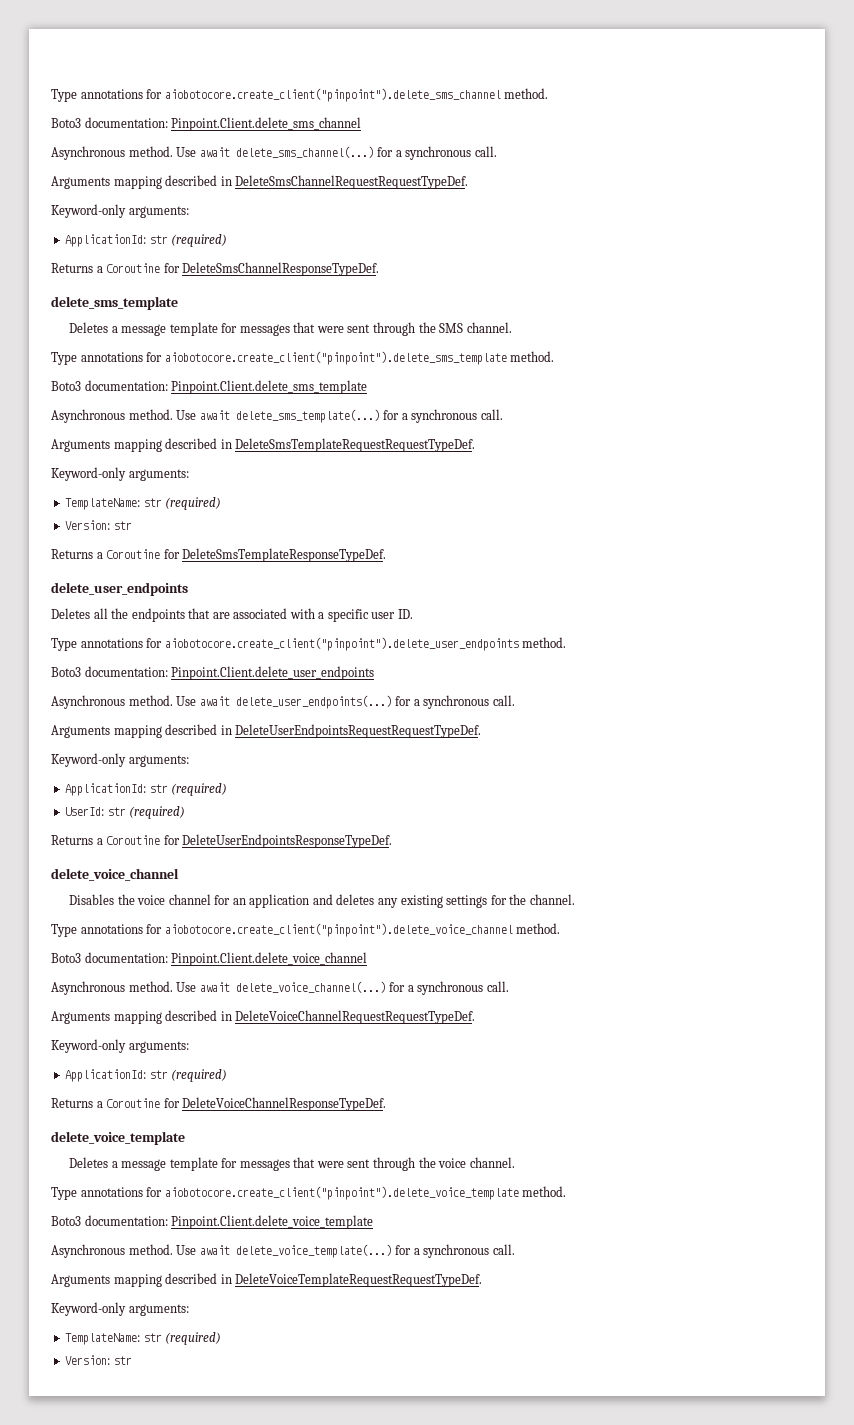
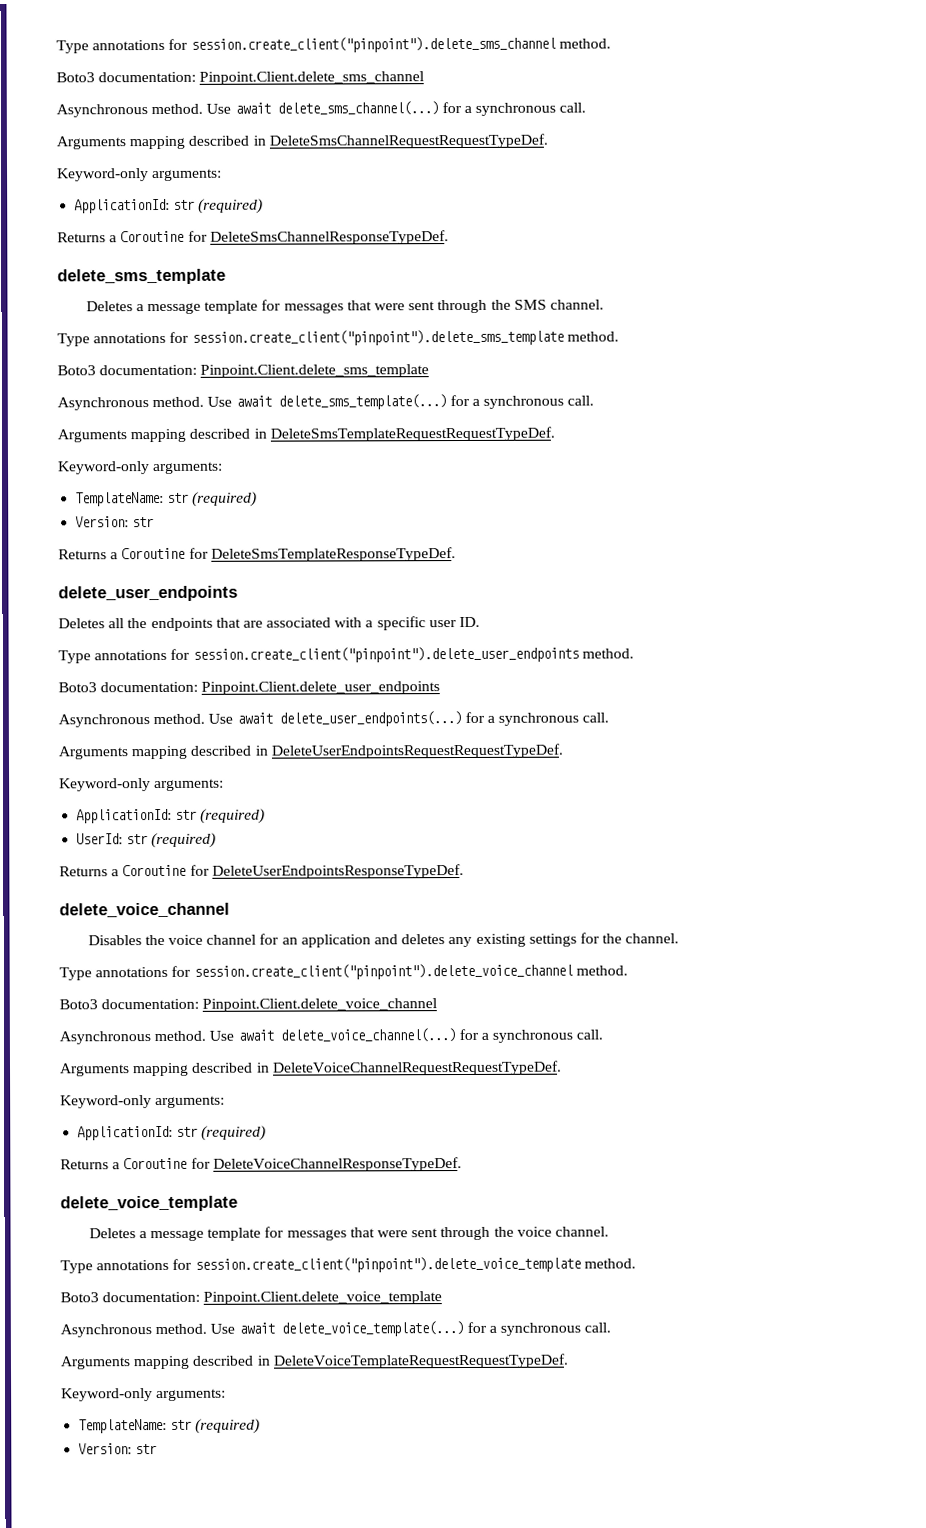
- Type annotations for aiobotocore.create_client("pinpoint").delete_sms_channel method.
+ Type annotations for session.create_client("pinpoint").delete_sms_channel method.
- Type annotations for aiobotocore.create_client("pinpoint").delete_sms_template method.
+ Type annotations for session.create_client("pinpoint").delete_sms_template method.
- Type annotations for aiobotocore.create_client("pinpoint").delete_user_endpoints method.
+ Type annotations for session.create_client("pinpoint").delete_user_endpoints method.
- Type annotations for aiobotocore.create_client("pinpoint").delete_voice_channel method.
+ Type annotations for session.create_client("pinpoint").delete_voice_channel method.
- Type annotations for aiobotocore.create_client("pinpoint").delete_voice_template method.
+ Type annotations for session.create_client("pinpoint").delete_voice_template method.

